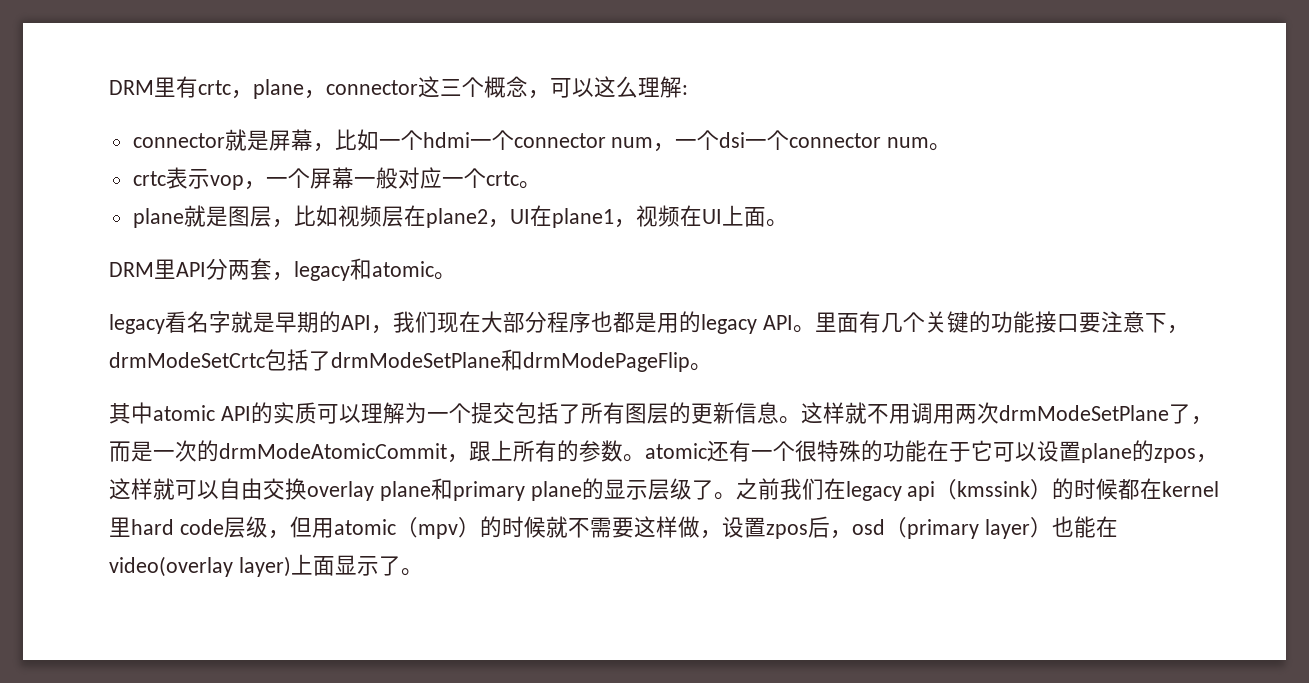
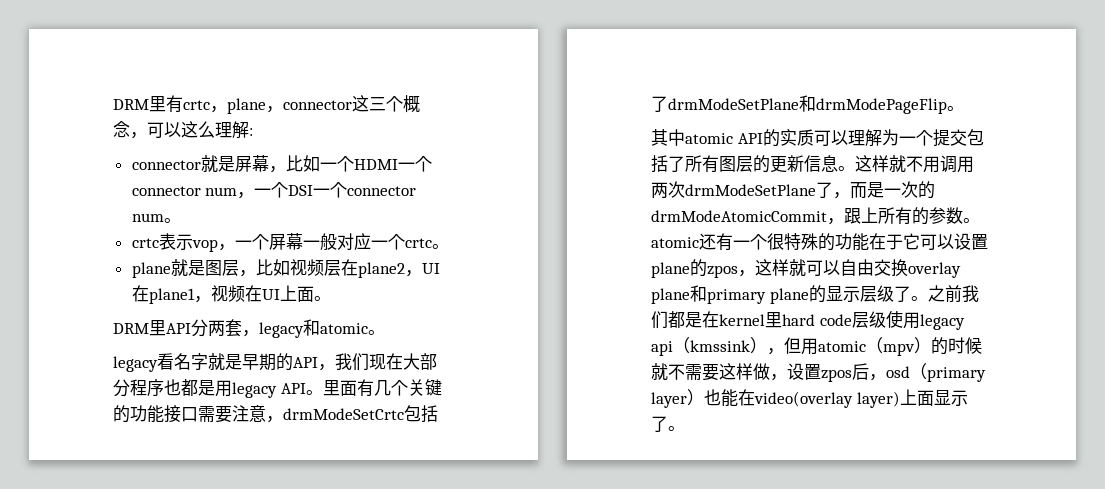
- connector就是屏幕，比如一个hdmi一个connector num，一个dsi一个connector num。
+ connector就是屏幕，比如一个HDMI一个connector num，一个DSI一个connector num。
- legacy看名字就是早期的API，我们现在大部分程序也都是用的legacy API。
+ legacy看名字就是早期的API，我们现在大部分程序也都是用legacy API。
- 里面有几个关键的功能接口要注意下，drmModeSetCrtc包括了drmModeSetPlane和drmModePageFlip。
+ 里面有几个关键的功能接口需要注意，drmModeSetCrtc包括了drmModeSetPlane和drmModePageFlip。
- 之前我们在legacy api（kmssink）的时候都在kernel里hard code层级，但用atomic（mpv）的时候就不需要这样做，设置zpos后，osd（primary layer）也能在video(overlay layer)上面显示了。
+ 之前我们都是在kernel里hard code层级使用legacy api（kmssink），但用atomic（mpv）的时候就不需要这样做，设置zpos后，osd（primary layer）也能在video(overlay layer)上面显示了。

